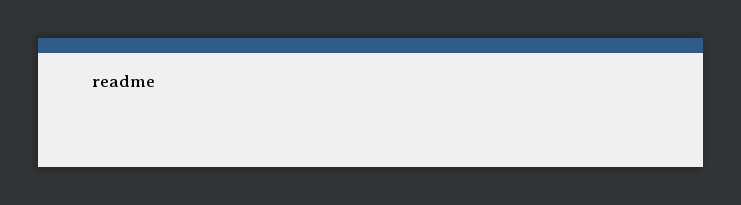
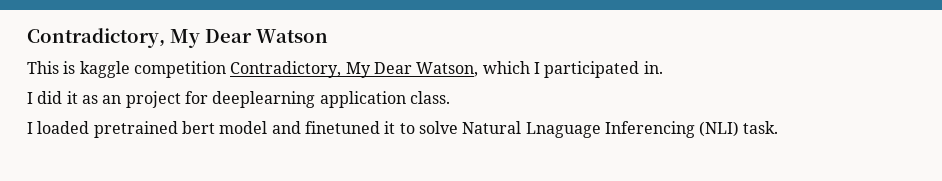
- readme
+ Contradictory, My Dear Watson
+ This is kaggle competition Contradictory, My Dear Watson, which I participated in.
+ I did it as an project for deeplearning application class.
+ I loaded pretrained bert model and finetuned it to solve Natural Lnaguage Inferencing (NLI) task.

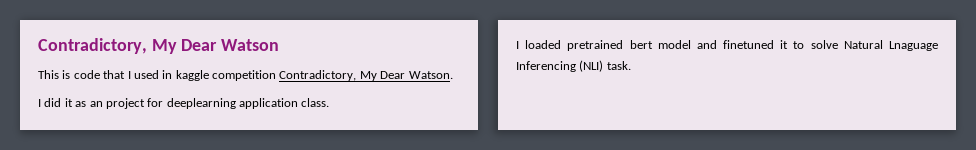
- This is kaggle competition Contradictory, My Dear Watson, which I participated in.
+ This is code that I used in kaggle competition Contradictory, My Dear Watson.

